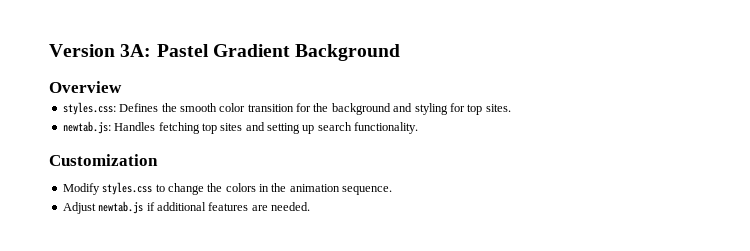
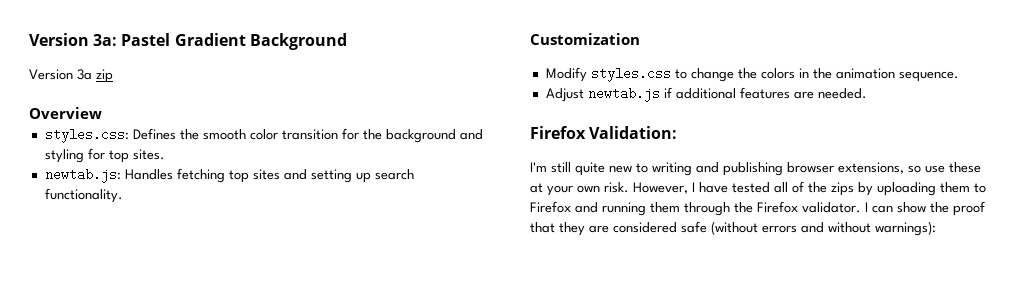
- Version 3A: Pastel Gradient Background
+ Version 3a: Pastel Gradient Background
+ Version 3a zip
+ Firefox Validation:
+ I'm still quite new to writing and publishing browser extensions, so use these at your own risk. However, I have tested all of the zips by uploading them to Firefox and running them through the Firefox validator. I can show the proof that they are considered safe (without errors and without warnings):

